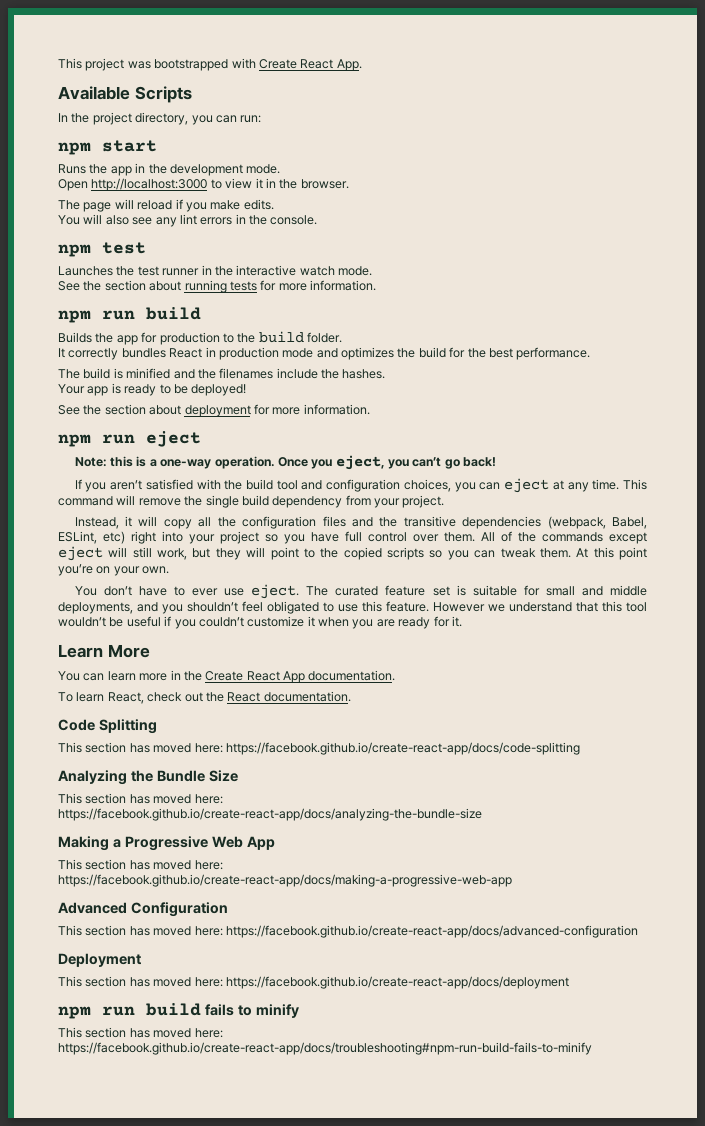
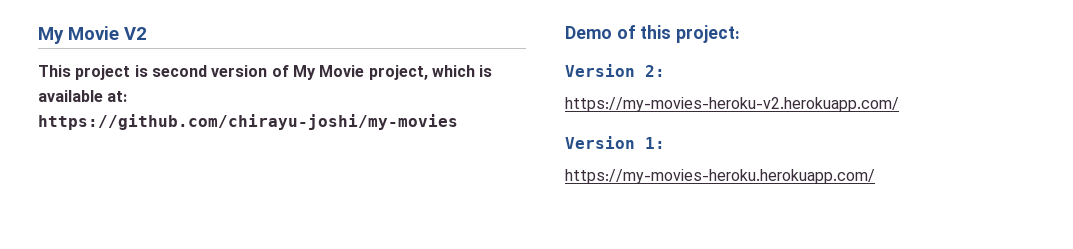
- This project was bootstrapped with Create React App.
- Available Scripts
- In the project directory, you can run:
- npm start
- Runs the app in the development mode.
- Open http://localhost:3000 to view it in the browser.
- The page will reload if you make edits.
- You will also see any lint errors in the console.
- npm test
- Launches the test runner in the interactive watch mode.
- See the section about running tests for more information.
- npm run build
- Builds the app for production to the build folder.
- It correctly bundles React in production mode and optimizes the build for the best performance.
- The build is minified and the filenames include the hashes.
- Your app is ready to be deployed!
- See the section about deployment for more information.
- npm run eject
- Note: this is a one-way operation. Once you eject, you can’t go back!
- If you aren’t satisfied with the build tool and configuration choices, you can eject at any time. This command will remove the single build dependency from your project.
- Instead, it will copy all the configuration files and the transitive dependencies (webpack, Babel, ESLint, etc) right into your project so you have full control over them. All of the commands except eject will still work, but they will point to the copied scripts so you can tweak them. At this point you’re on your own.
- You don’t have to ever use eject. The curated feature set is suitable for small and middle deployments, and you shouldn’t feel obligated to use this feature. However we understand that this tool wouldn’t be useful if you couldn’t customize it when you are ready for it.
- Learn More
- You can learn more in the Create React App documentation.
- To learn React, check out the React documentation.
- Code Splitting
- This section has moved here: https://facebook.github.io/create-react-app/docs/code-splitting
- Analyzing the Bundle Size
- This section has moved here: https://facebook.github.io/create-react-app/docs/analyzing-the-bundle-size
- Making a Progressive Web App
- This section has moved here: https://facebook.github.io/create-react-app/docs/making-a-progressive-web-app
- Advanced Configuration
- This section has moved here: https://facebook.github.io/create-react-app/docs/advanced-configuration
- Deployment
- This section has moved here: https://facebook.github.io/create-react-app/docs/deployment
- npm run build fails to minify
- This section has moved here: https://facebook.github.io/create-react-app/docs/troubleshooting#npm-run-build-fails-to-minify
+ My Movie V2
+ This project is second version of My Movie project, which is available at: https://github.com/chirayu-joshi/my-movies
+ Demo of this project:
+ Version 2:
+ https://my-movies-heroku-v2.herokuapp.com/
+ Version 1:
+ https://my-movies-heroku.herokuapp.com/

